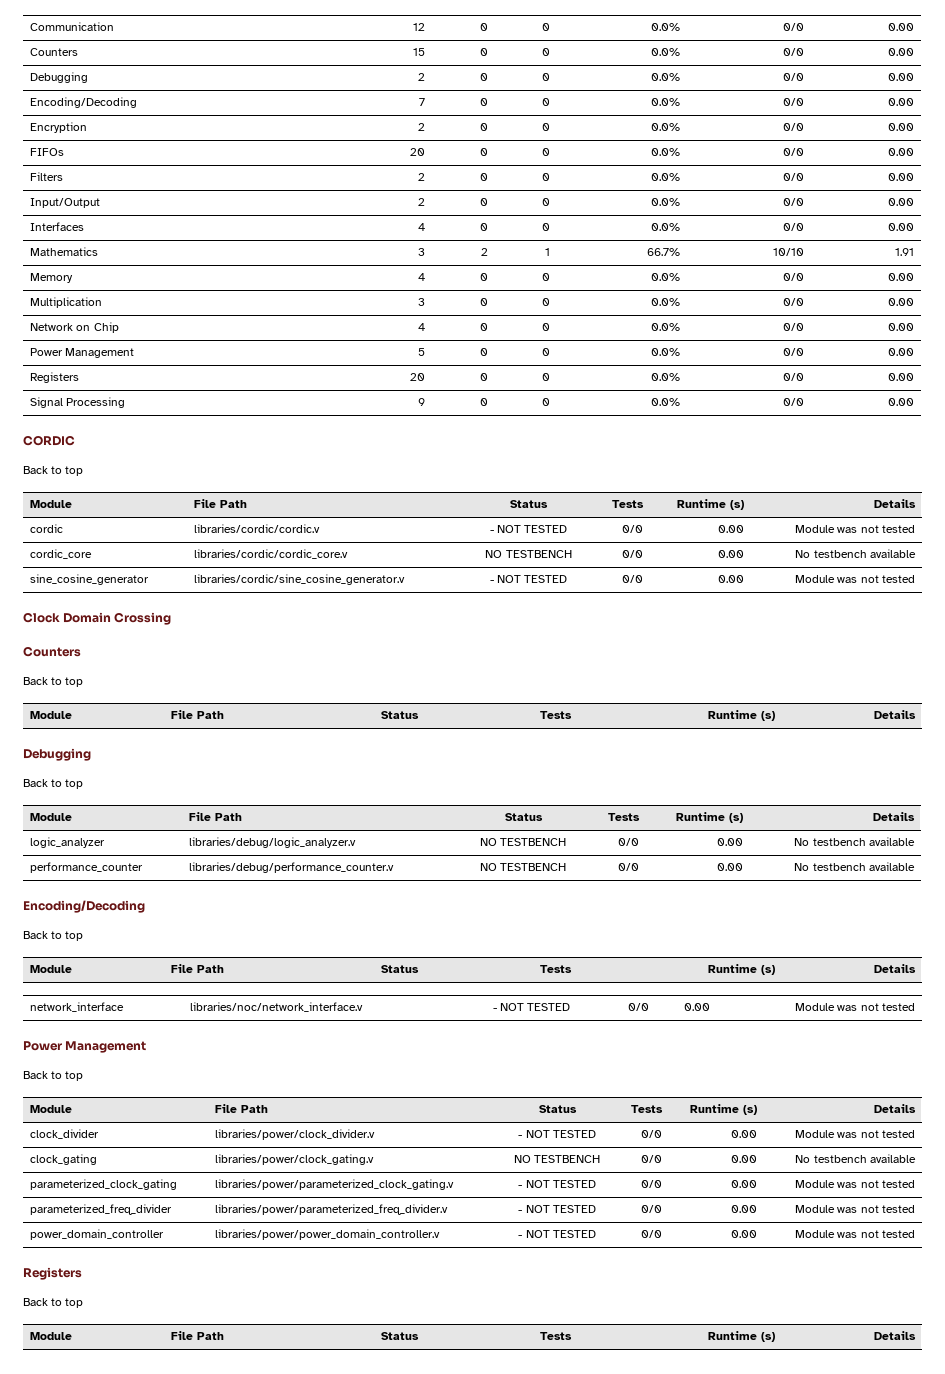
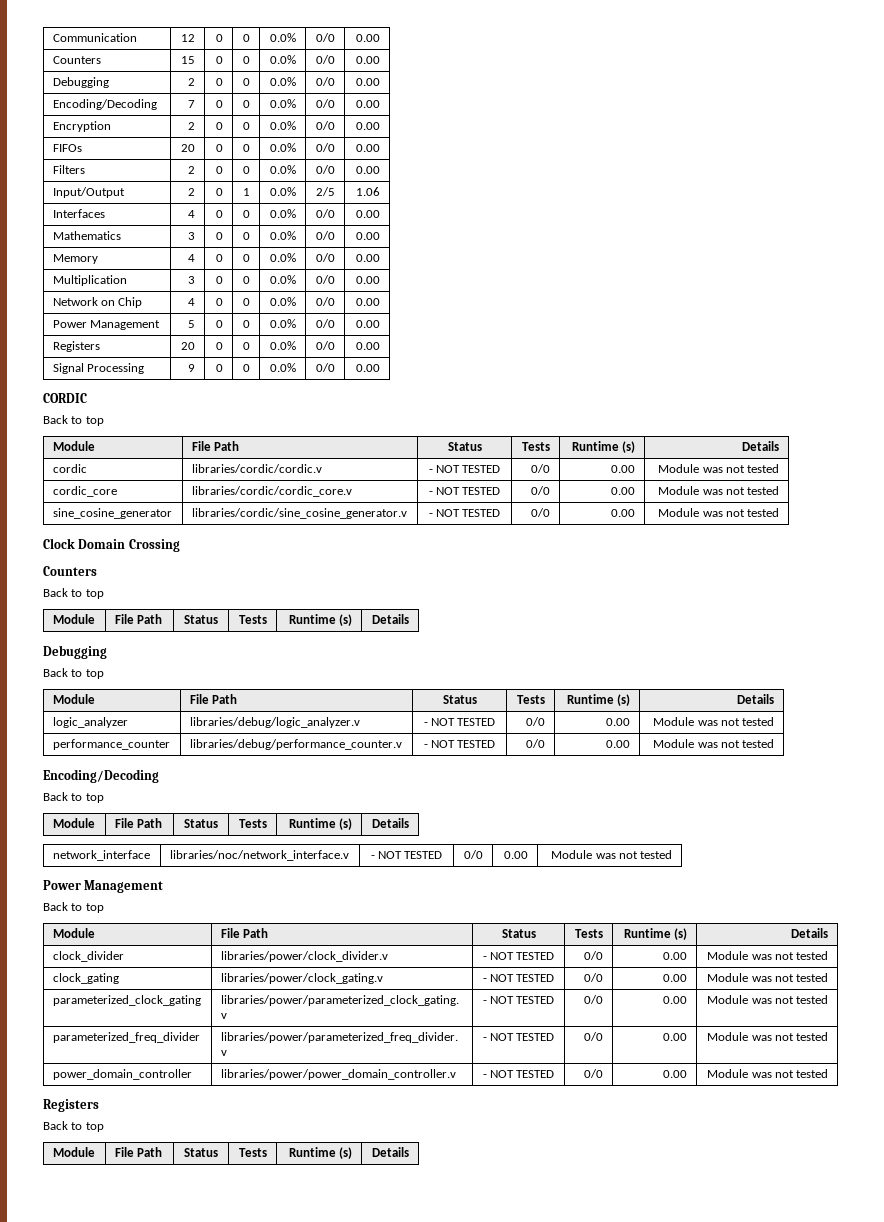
- Input/Output | 2 | 0 | 0 | 0.0% | 0/0 | 0.00
+ Input/Output | 2 | 0 | 1 | 0.0% | 2/5 | 1.06
- Mathematics | 3 | 2 | 1 | 66.7% | 10/10 | 1.91
+ Mathematics | 3 | 0 | 0 | 0.0% | 0/0 | 0.00
- cordic_core | libraries/cordic/cordic_core.v | NO TESTBENCH | 0/0 | 0.00 | No testbench available
+ cordic_core | libraries/cordic/cordic_core.v | - NOT TESTED | 0/0 | 0.00 | Module was not tested
- logic_analyzer | libraries/debug/logic_analyzer.v | NO TESTBENCH | 0/0 | 0.00 | No testbench available
+ logic_analyzer | libraries/debug/logic_analyzer.v | - NOT TESTED | 0/0 | 0.00 | Module was not tested
- performance_counter | libraries/debug/performance_counter.v | NO TESTBENCH | 0/0 | 0.00 | No testbench available
+ performance_counter | libraries/debug/performance_counter.v | - NOT TESTED | 0/0 | 0.00 | Module was not tested
- clock_gating | libraries/power/clock_gating.v | NO TESTBENCH | 0/0 | 0.00 | No testbench available
+ clock_gating | libraries/power/clock_gating.v | - NOT TESTED | 0/0 | 0.00 | Module was not tested

